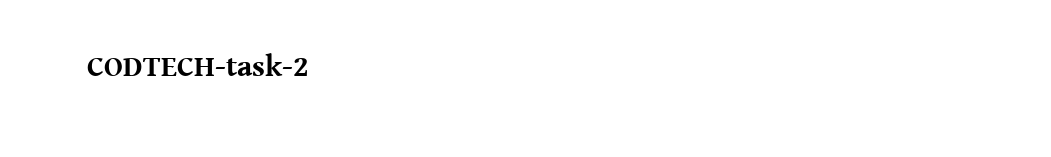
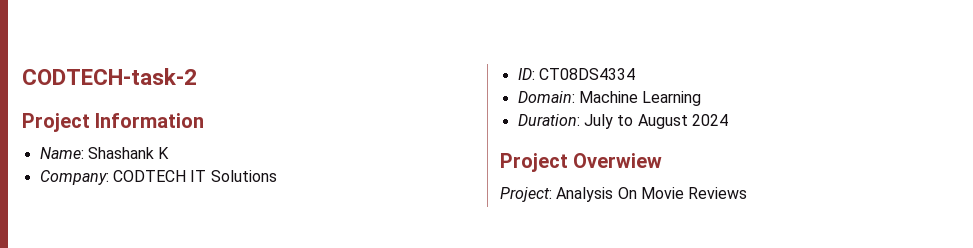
+ Project Information
+ Name: Shashank K
+ Company: CODTECH IT Solutions
+ ID: CT08DS4334
+ Domain: Machine Learning
+ Duration: July to August 2024
+ Project Overwiew
+ Project: Analysis On Movie Reviews

